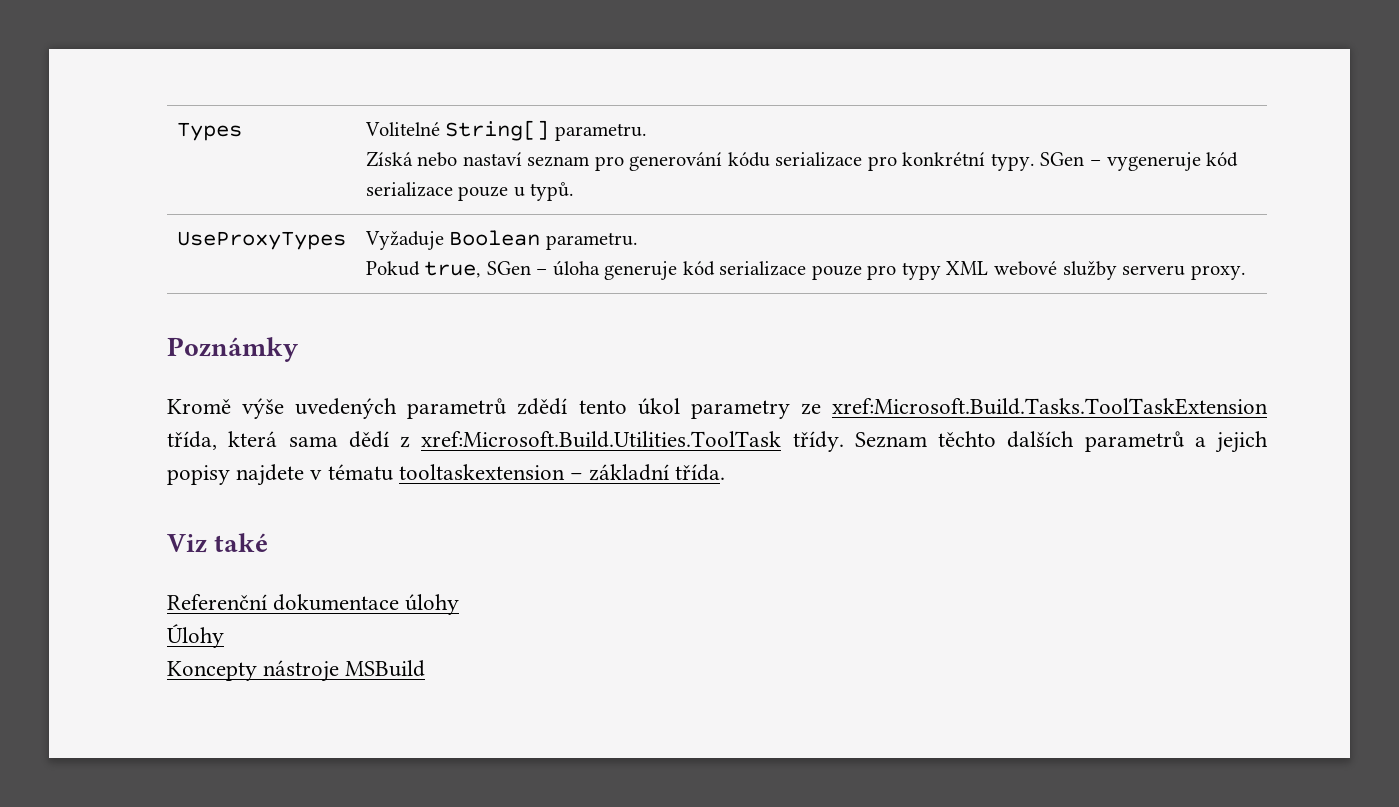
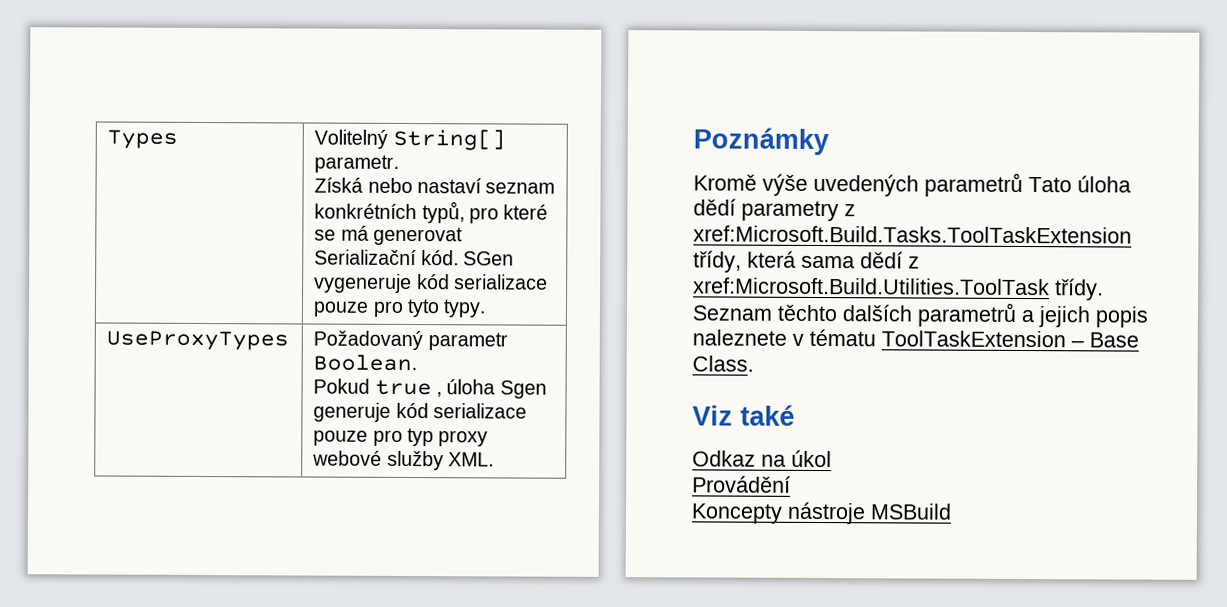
- Types | Volitelné String[] parametru.
- Získá nebo nastaví seznam pro generování kódu serializace pro konkrétní typy. SGen – vygeneruje kód serializace pouze u typů.
- UseProxyTypes | Vyžaduje Boolean parametru.
- Pokud true, SGen – úloha generuje kód serializace pouze pro typy XML webové služby serveru proxy.
+ Types | Volitelný String[] parametr.
+ Získá nebo nastaví seznam konkrétních typů, pro které se má generovat Serializační kód. SGen vygeneruje kód serializace pouze pro tyto typy.
+ UseProxyTypes | Požadovaný parametr Boolean.
+ Pokud true , úloha Sgen generuje kód serializace pouze pro typ proxy webové služby XML.
- Kromě výše uvedených parametrů zdědí tento úkol parametry ze xref:Microsoft.Build.Tasks.ToolTaskExtension třída, která sama dědí z xref:Microsoft.Build.Utilities.ToolTask třídy.
+ Kromě výše uvedených parametrů Tato úloha dědí parametry z xref:Microsoft.Build.Tasks.ToolTaskExtension třídy, která sama dědí z xref:Microsoft.Build.Utilities.ToolTask třídy.
- Seznam těchto dalších parametrů a jejich popisy najdete v tématu tooltaskextension – základní třída.
+ Seznam těchto dalších parametrů a jejich popis naleznete v tématu ToolTaskExtension – Base Class.
  Viz také
- Referenční dokumentace úlohy
- Úlohy
+ Odkaz na úkol
+ Provádění

